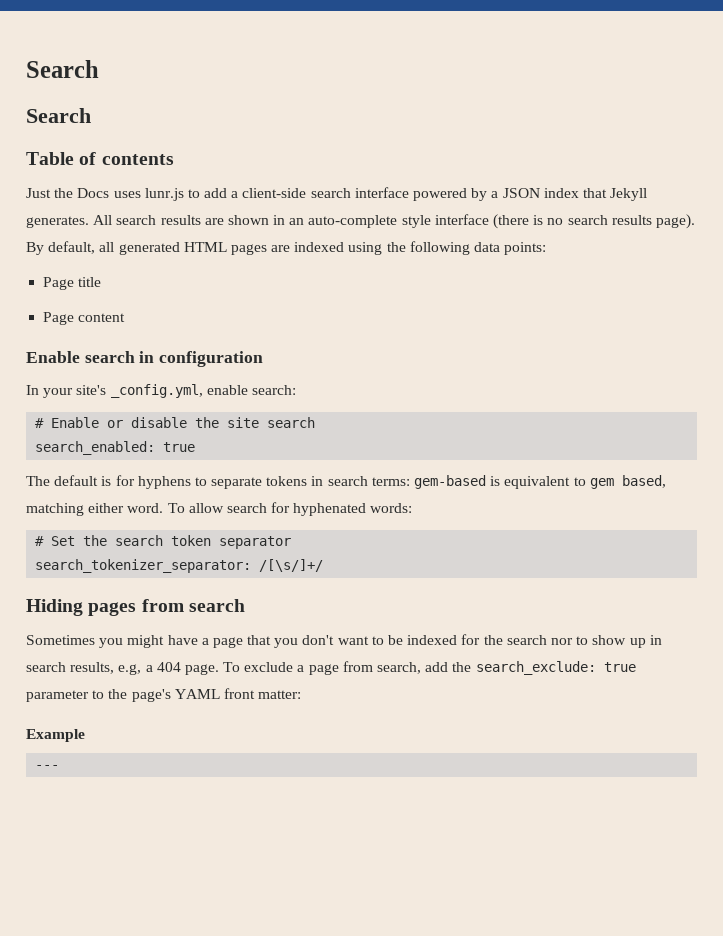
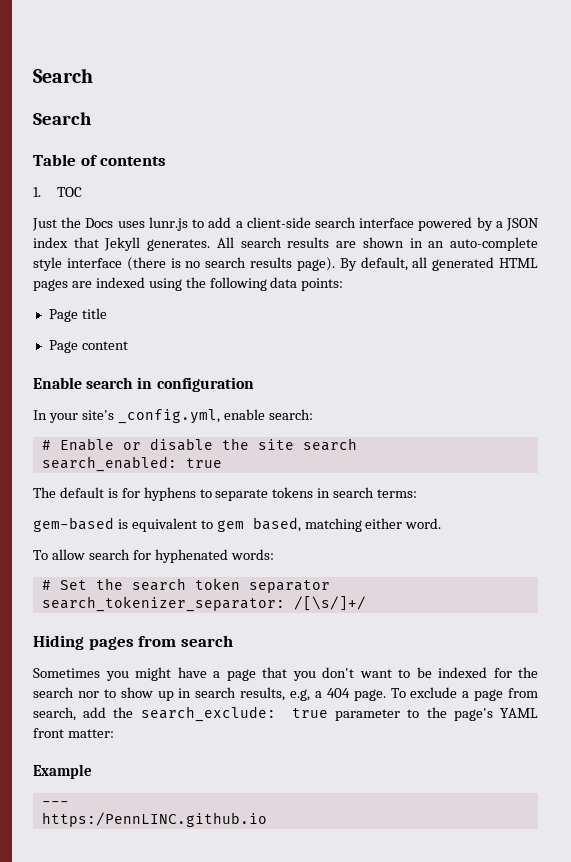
+ 1. TOC
- The default is for hyphens to separate tokens in search terms: gem-based is equivalent to gem based, matching either word. To allow search for hyphenated words:
+ The default is for hyphens to separate tokens in search terms:
+ gem-based is equivalent to gem based, matching either word.
+ To allow search for hyphenated words:
+ https:/PennLINC.github.io

